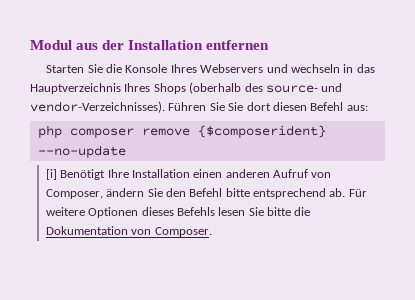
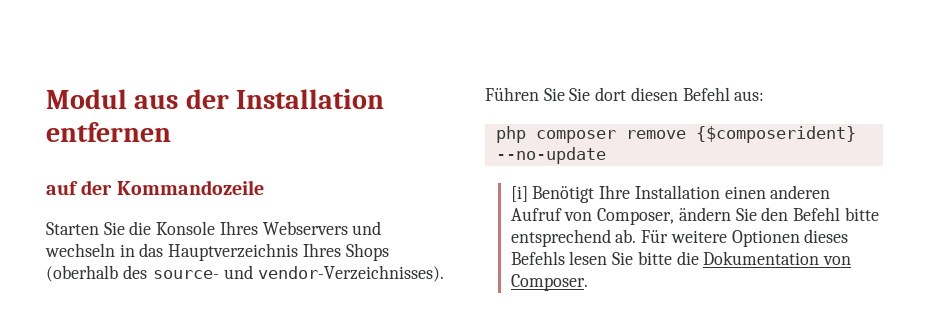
+ auf der Kommandozeile

